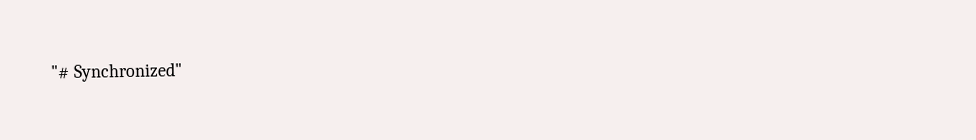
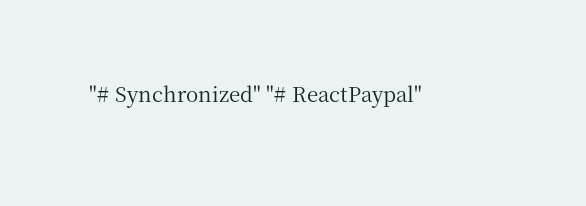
- "# Synchronized"
+ "# Synchronized" "# ReactPaypal"

